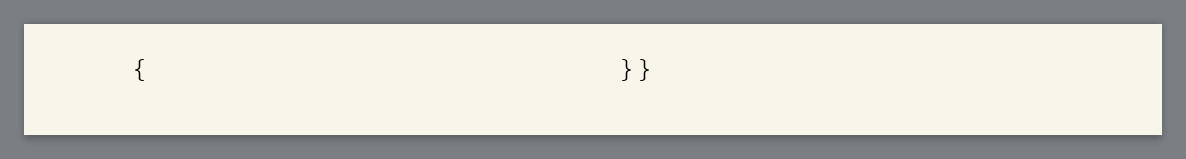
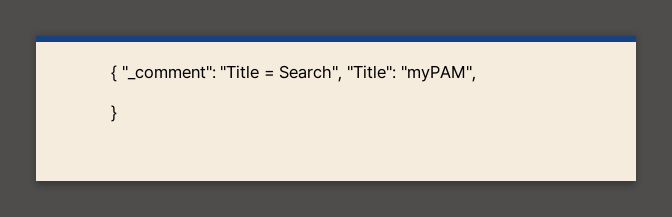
- {
- } }
+ { "_comment": "Title = Search", "Title": "myPAM",
+ }

